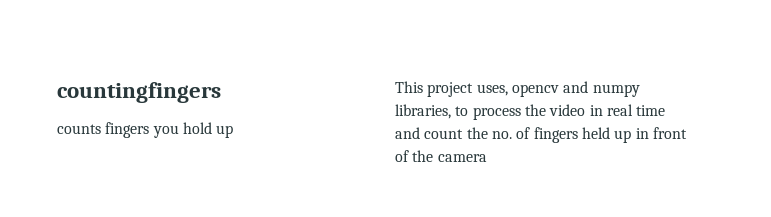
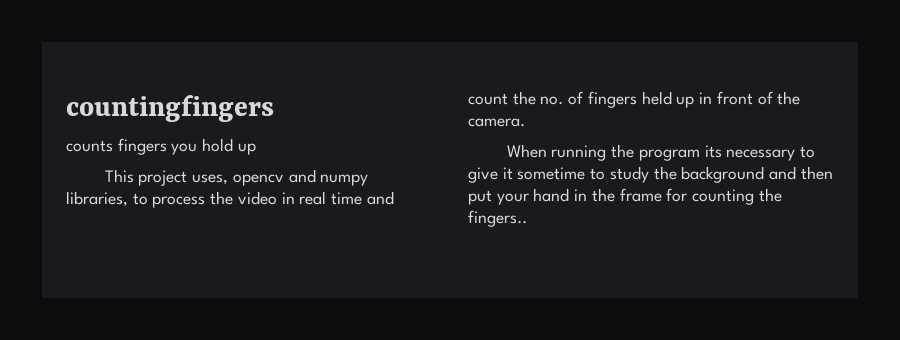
- This project uses, opencv and numpy libraries, to process the video in real time and count the no. of fingers held up in front of the camera
+ This project uses, opencv and numpy libraries, to process the video in real time and count the no. of fingers held up in front of the camera.
+ When running the program its necessary to give it sometime to study the background and then put your hand in the frame for counting the fingers..

